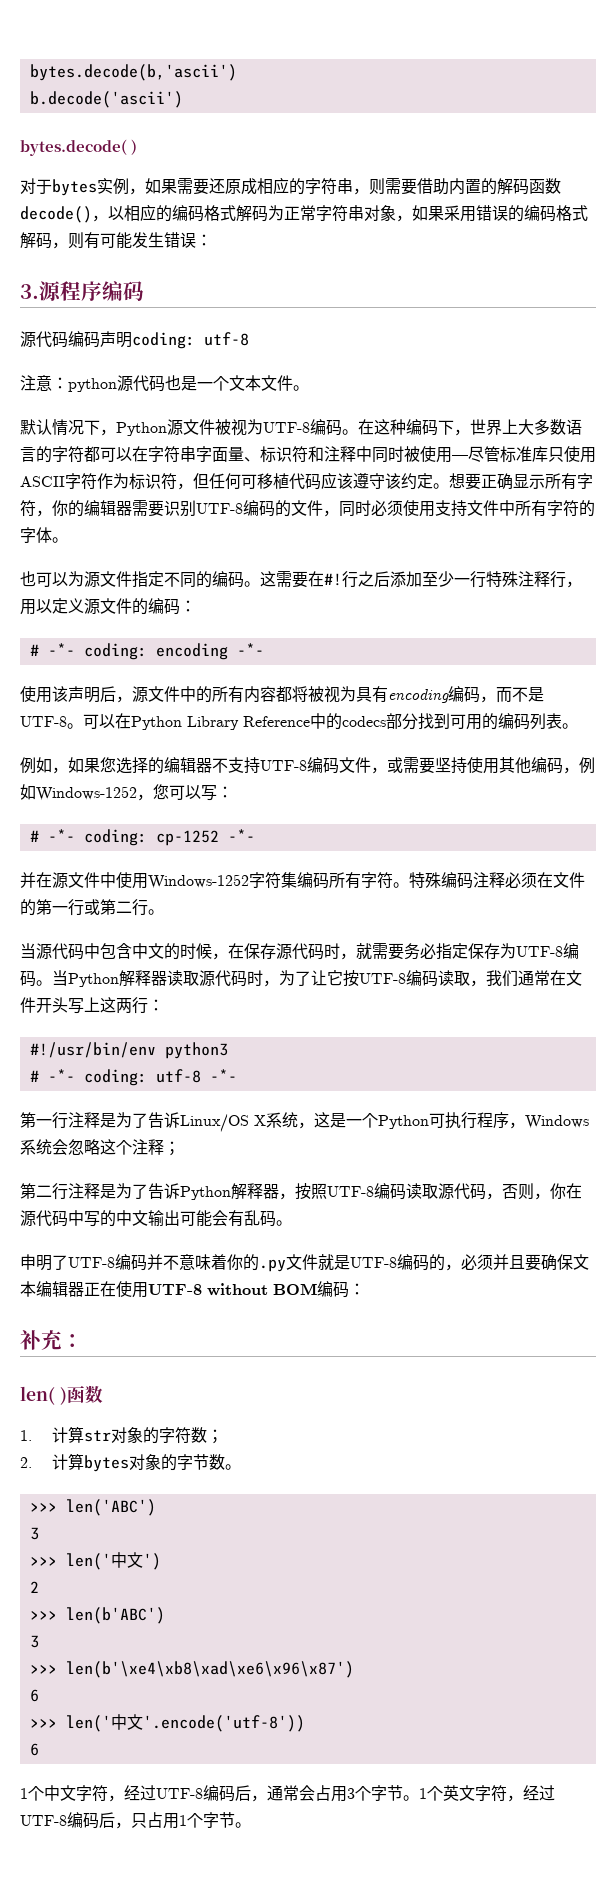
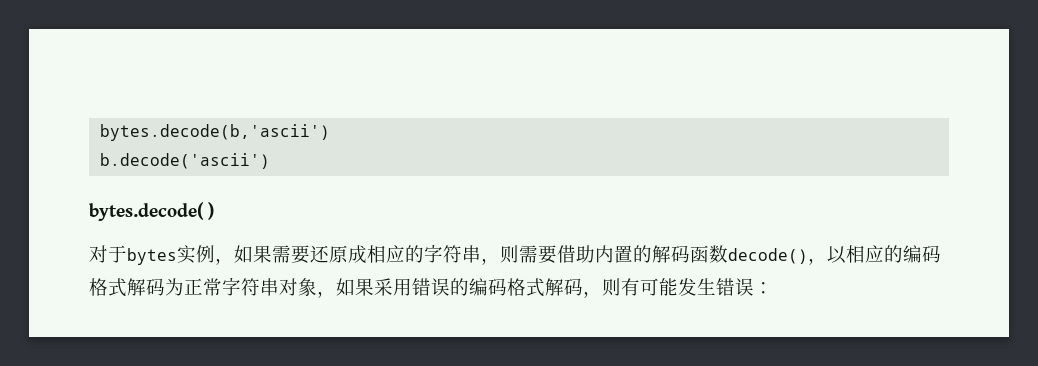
- 3.源程序编码
- 源代码编码声明coding: utf-8
- 注意：python源代码也是一个文本文件。
- 默认情况下，Python源文件被视为UTF-8编码。在这种编码下，世界上大多数语言的字符都可以在字符串字面量、标识符和注释中同时被使用—尽管标准库只使用ASCII字符作为标识符，但任何可移植代码应该遵守该约定。想要正确显示所有字符，你的编辑器需要识别UTF-8编码的文件，同时必须使用支持文件中所有字符的字体。
- 也可以为源文件指定不同的编码。这需要在#!行之后添加至少一行特殊注释行，用以定义源文件的编码：
- # -*- coding: encoding -*-
- 使用该声明后，源文件中的所有内容都将被视为具有encoding编码，而不是UTF-8。可以在Python Library Reference中的codecs部分找到可用的编码列表。
- 例如，如果您选择的编辑器不支持UTF-8编码文件，或需要坚持使用其他编码，例如Windows-1252，您可以写：
- # -*- coding: cp-1252 -*-
- 并在源文件中使用Windows-1252字符集编码所有字符。特殊编码注释必须在文件的第一行或第二行。
- 当源代码中包含中文的时候，在保存源代码时，就需要务必指定保存为UTF-8编码。当Python解释器读取源代码时，为了让它按UTF-8编码读取，我们通常在文件开头写上这两行：
- #!/usr/bin/env python3
- # -*- coding: utf-8 -*-
- 第一行注释是为了告诉Linux/OS X系统，这是一个Python可执行程序，Windows系统会忽略这个注释；
- 第二行注释是为了告诉Python解释器，按照UTF-8编码读取源代码，否则，你在源代码中写的中文输出可能会有乱码。
- 申明了UTF-8编码并不意味着你的.py文件就是UTF-8编码的，必须并且要确保文本编辑器正在使用UTF-8 without BOM编码：
- 补充：
- len( )函数
- 1.计算str对象的字符数；
- 2.计算bytes对象的字节数。
- >>> len('ABC')
- 3
- >>> len('中文')
- 2
- >>> len(b'ABC')
- 3
- >>> len(b'\xe4\xb8\xad\xe6\x96\x87')
- 6
- >>> len('中文'.encode('utf-8'))
- 6
- 1个中文字符，经过UTF-8编码后，通常会占用3个字节。1个英文字符，经过UTF-8编码后，只占用1个字节。

